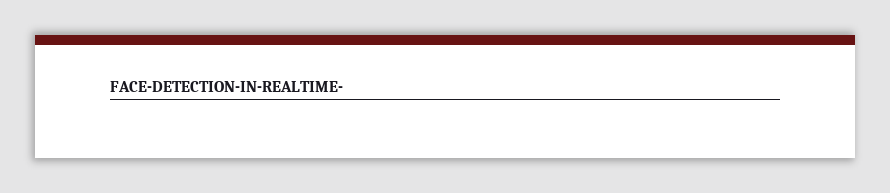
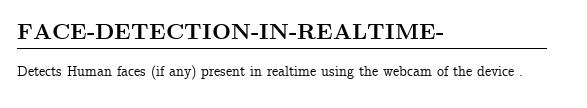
+ Detects Human faces (if any) present in realtime using the webcam of the device .

